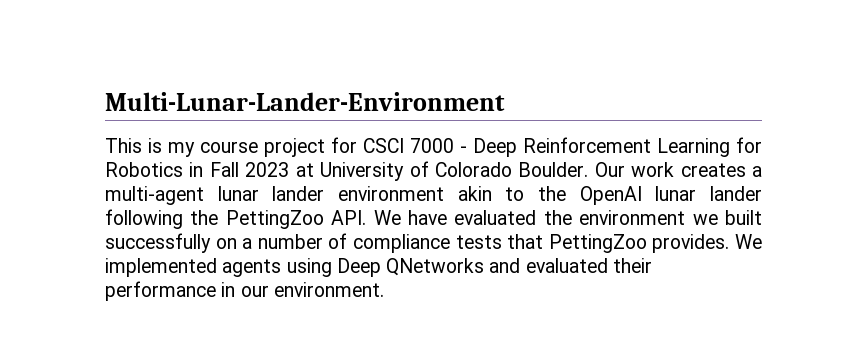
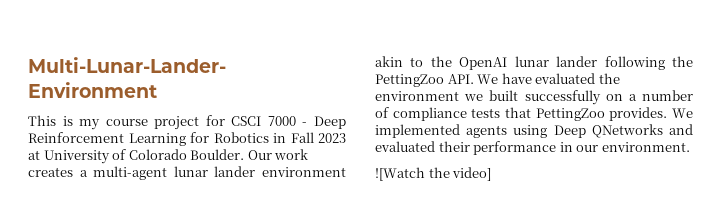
+ ![Watch the video]

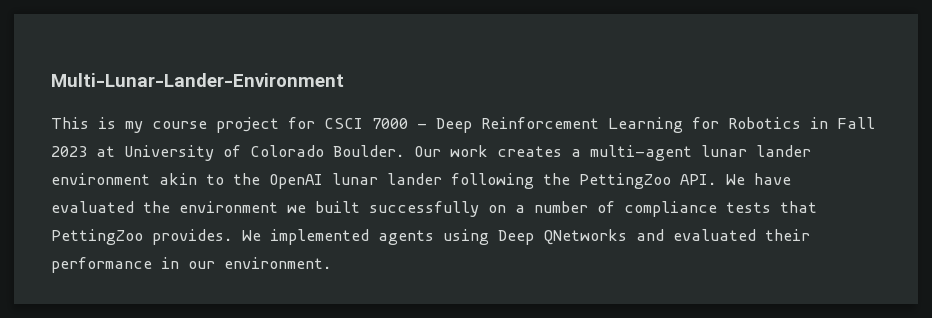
- ![Watch the video]

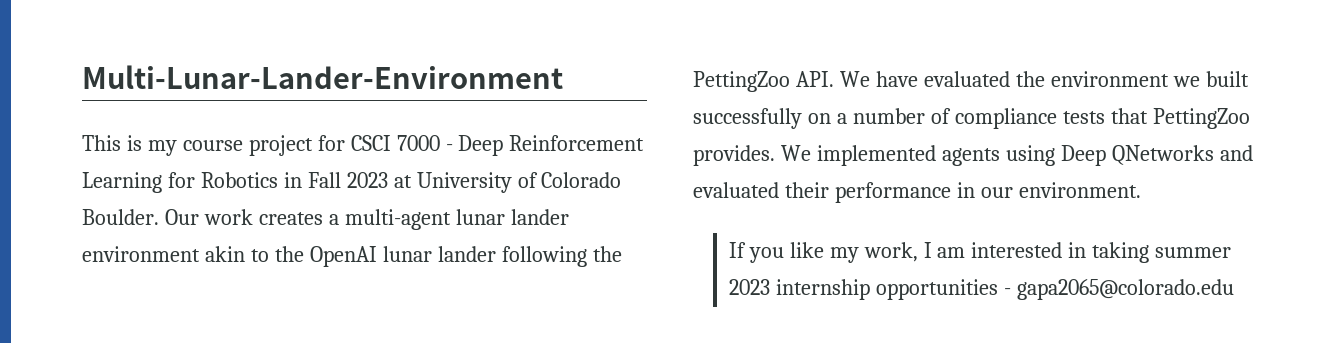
+ If you like my work, I am interested in taking summer 2023 internship opportunities - gapa2065@colorado.edu

